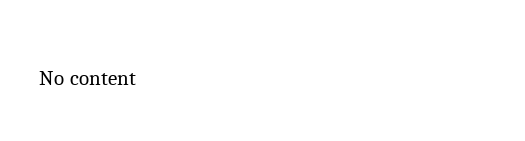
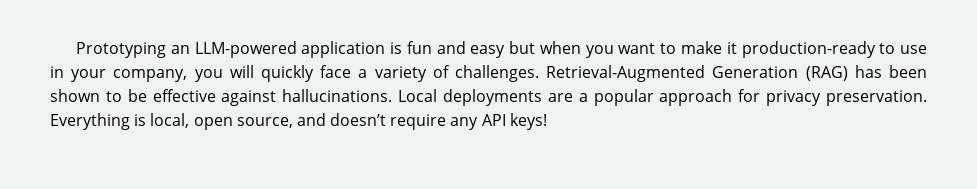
- No content
+ Prototyping an LLM-powered application is fun and easy but when you want to make it production-ready to use in your company, you will quickly face a variety of challenges. Retrieval-Augmented Generation (RAG) has been shown to be effective against hallucinations. Local deployments are a popular approach for privacy preservation. Everything is local, open source, and doesn’t require any API keys!

